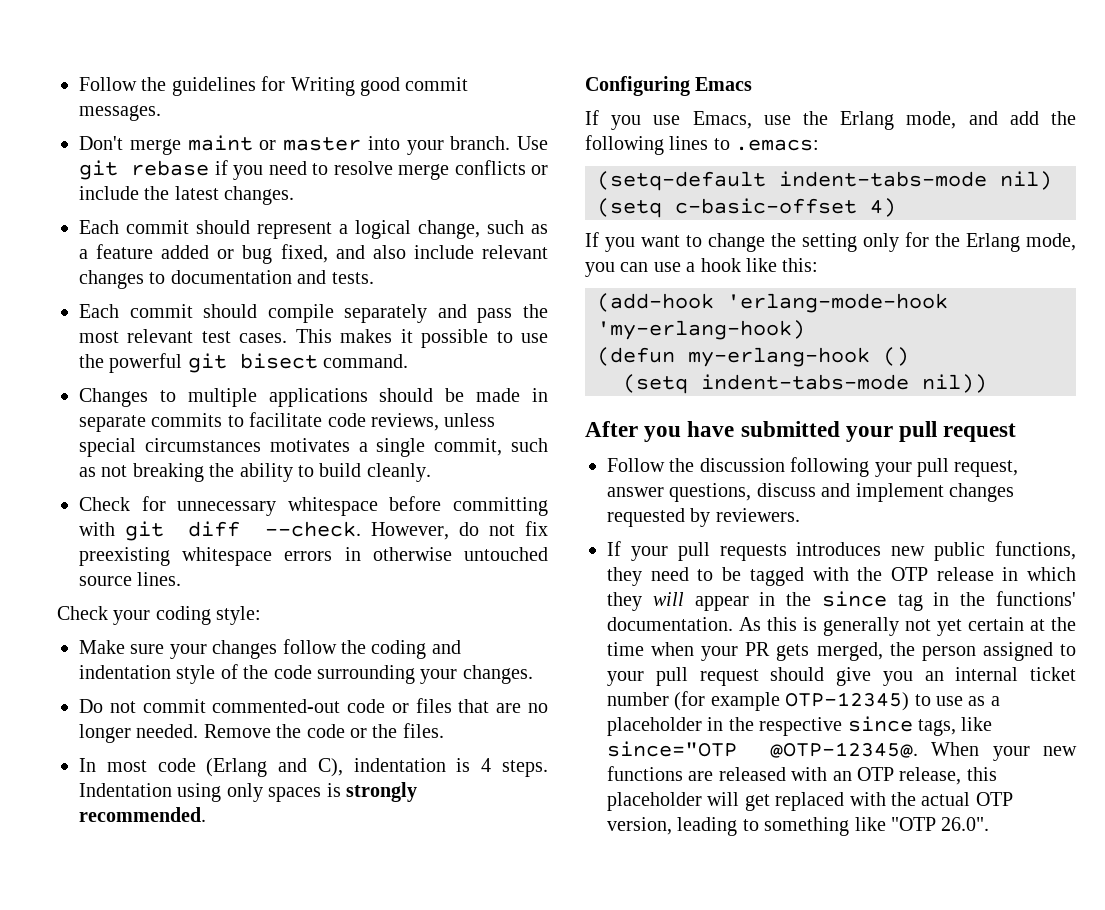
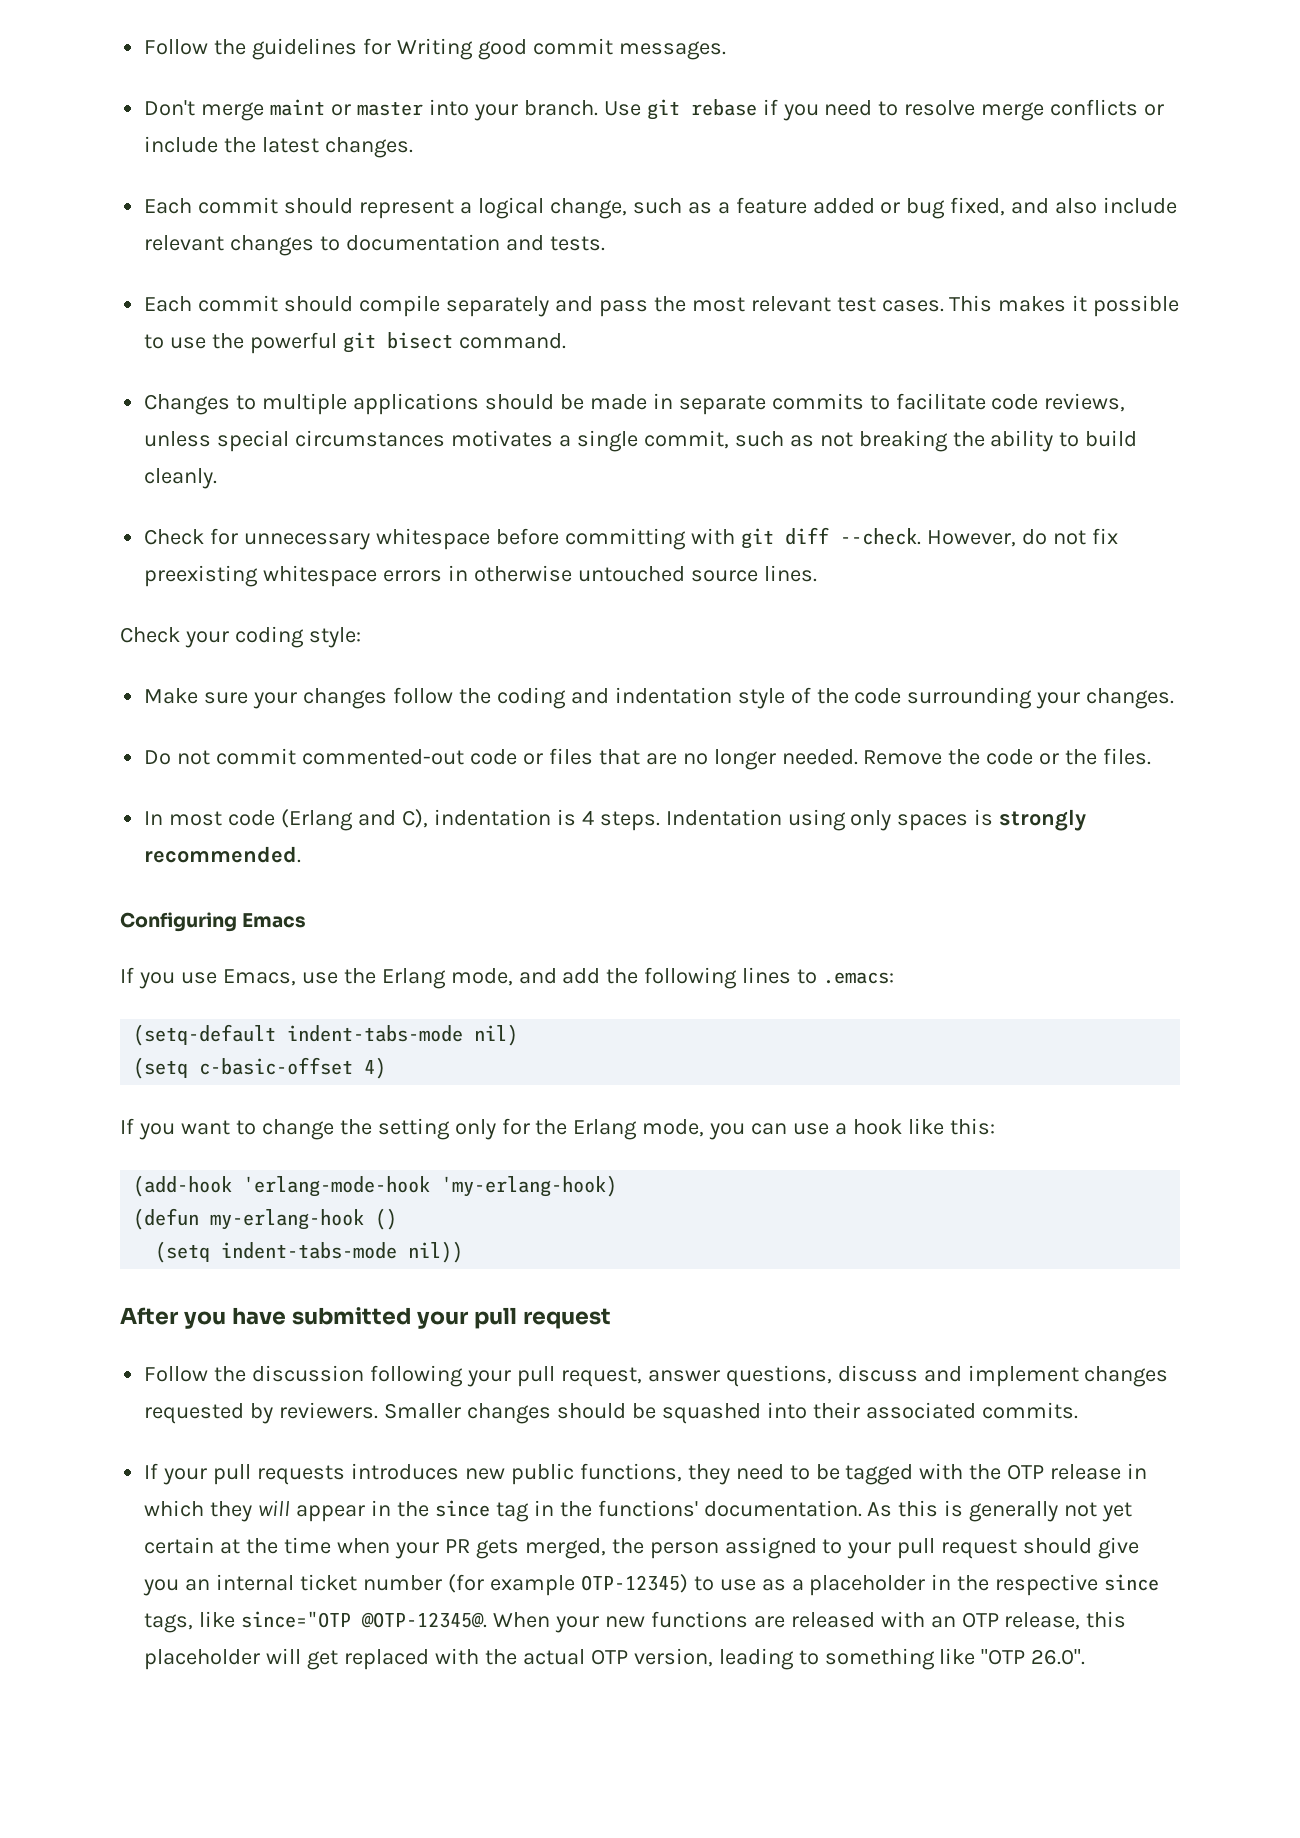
+ Smaller changes should be squashed into their associated commits.

